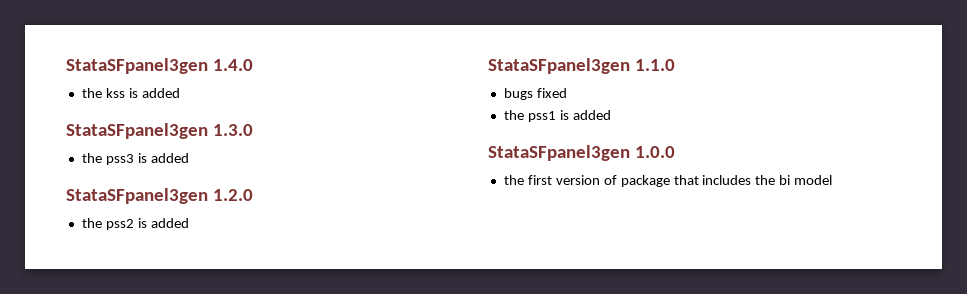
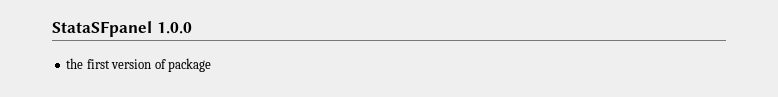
- StataSFpanel3gen 1.4.0
- the kss is added
- StataSFpanel3gen 1.3.0
- the pss3 is added
- StataSFpanel3gen 1.2.0
- the pss2 is added
- StataSFpanel3gen 1.1.0
- bugs fixed
- the pss1 is added
- StataSFpanel3gen 1.0.0
+ StataSFpanel 1.0.0
- the first version of package that includes the bi model
+ the first version of package

